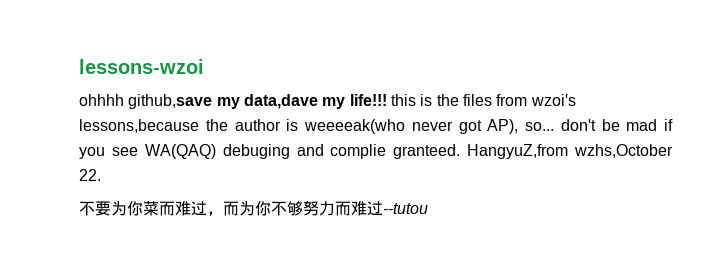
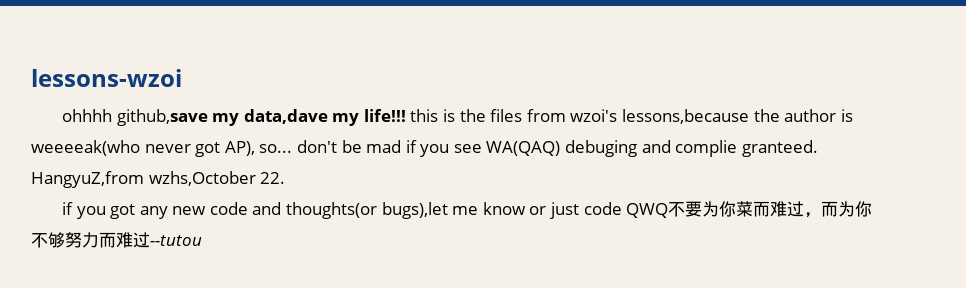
- 不要为你菜而难过，而为你不够努力而难过--tutou
+ if you got any new code and thoughts(or bugs),let me know or just code QWQ不要为你菜而难过，而为你不够努力而难过--tutou

